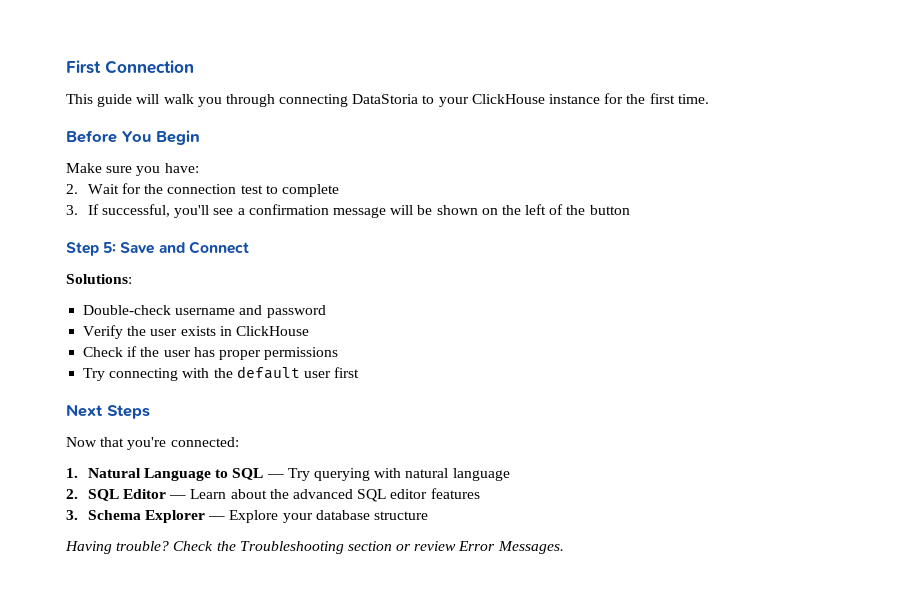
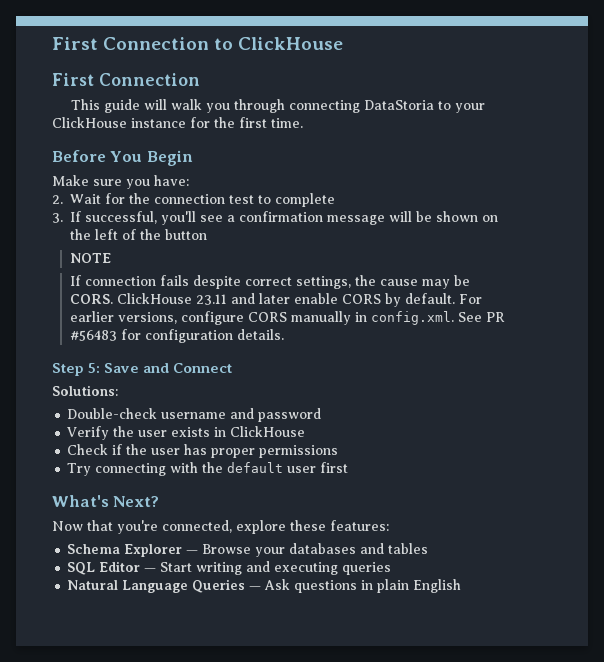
+ First Connection to ClickHouse
+ NOTE
+ If connection fails despite correct settings, the cause may be CORS. ClickHouse 23.11 and later enable CORS by default. For earlier versions, configure CORS manually in config.xml. See PR #56483 for configuration details.
- Next Steps
+ What's Next?
- Now that you're connected:
- 1. Natural Language to SQL — Try querying with natural language
- 2. SQL Editor — Learn about the advanced SQL editor features
- 3. Schema Explorer — Explore your database structure
- Having trouble? Check the Troubleshooting section or review Error Messages.
+ Now that you're connected, explore these features:
+ Schema Explorer — Browse your databases and tables
+ SQL Editor — Start writing and executing queries
+ Natural Language Queries — Ask questions in plain English

